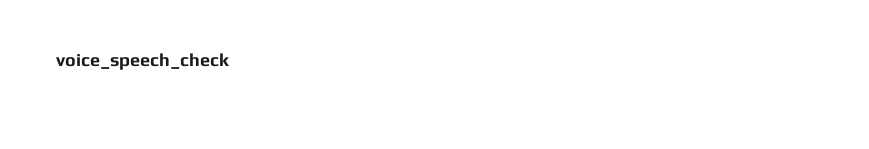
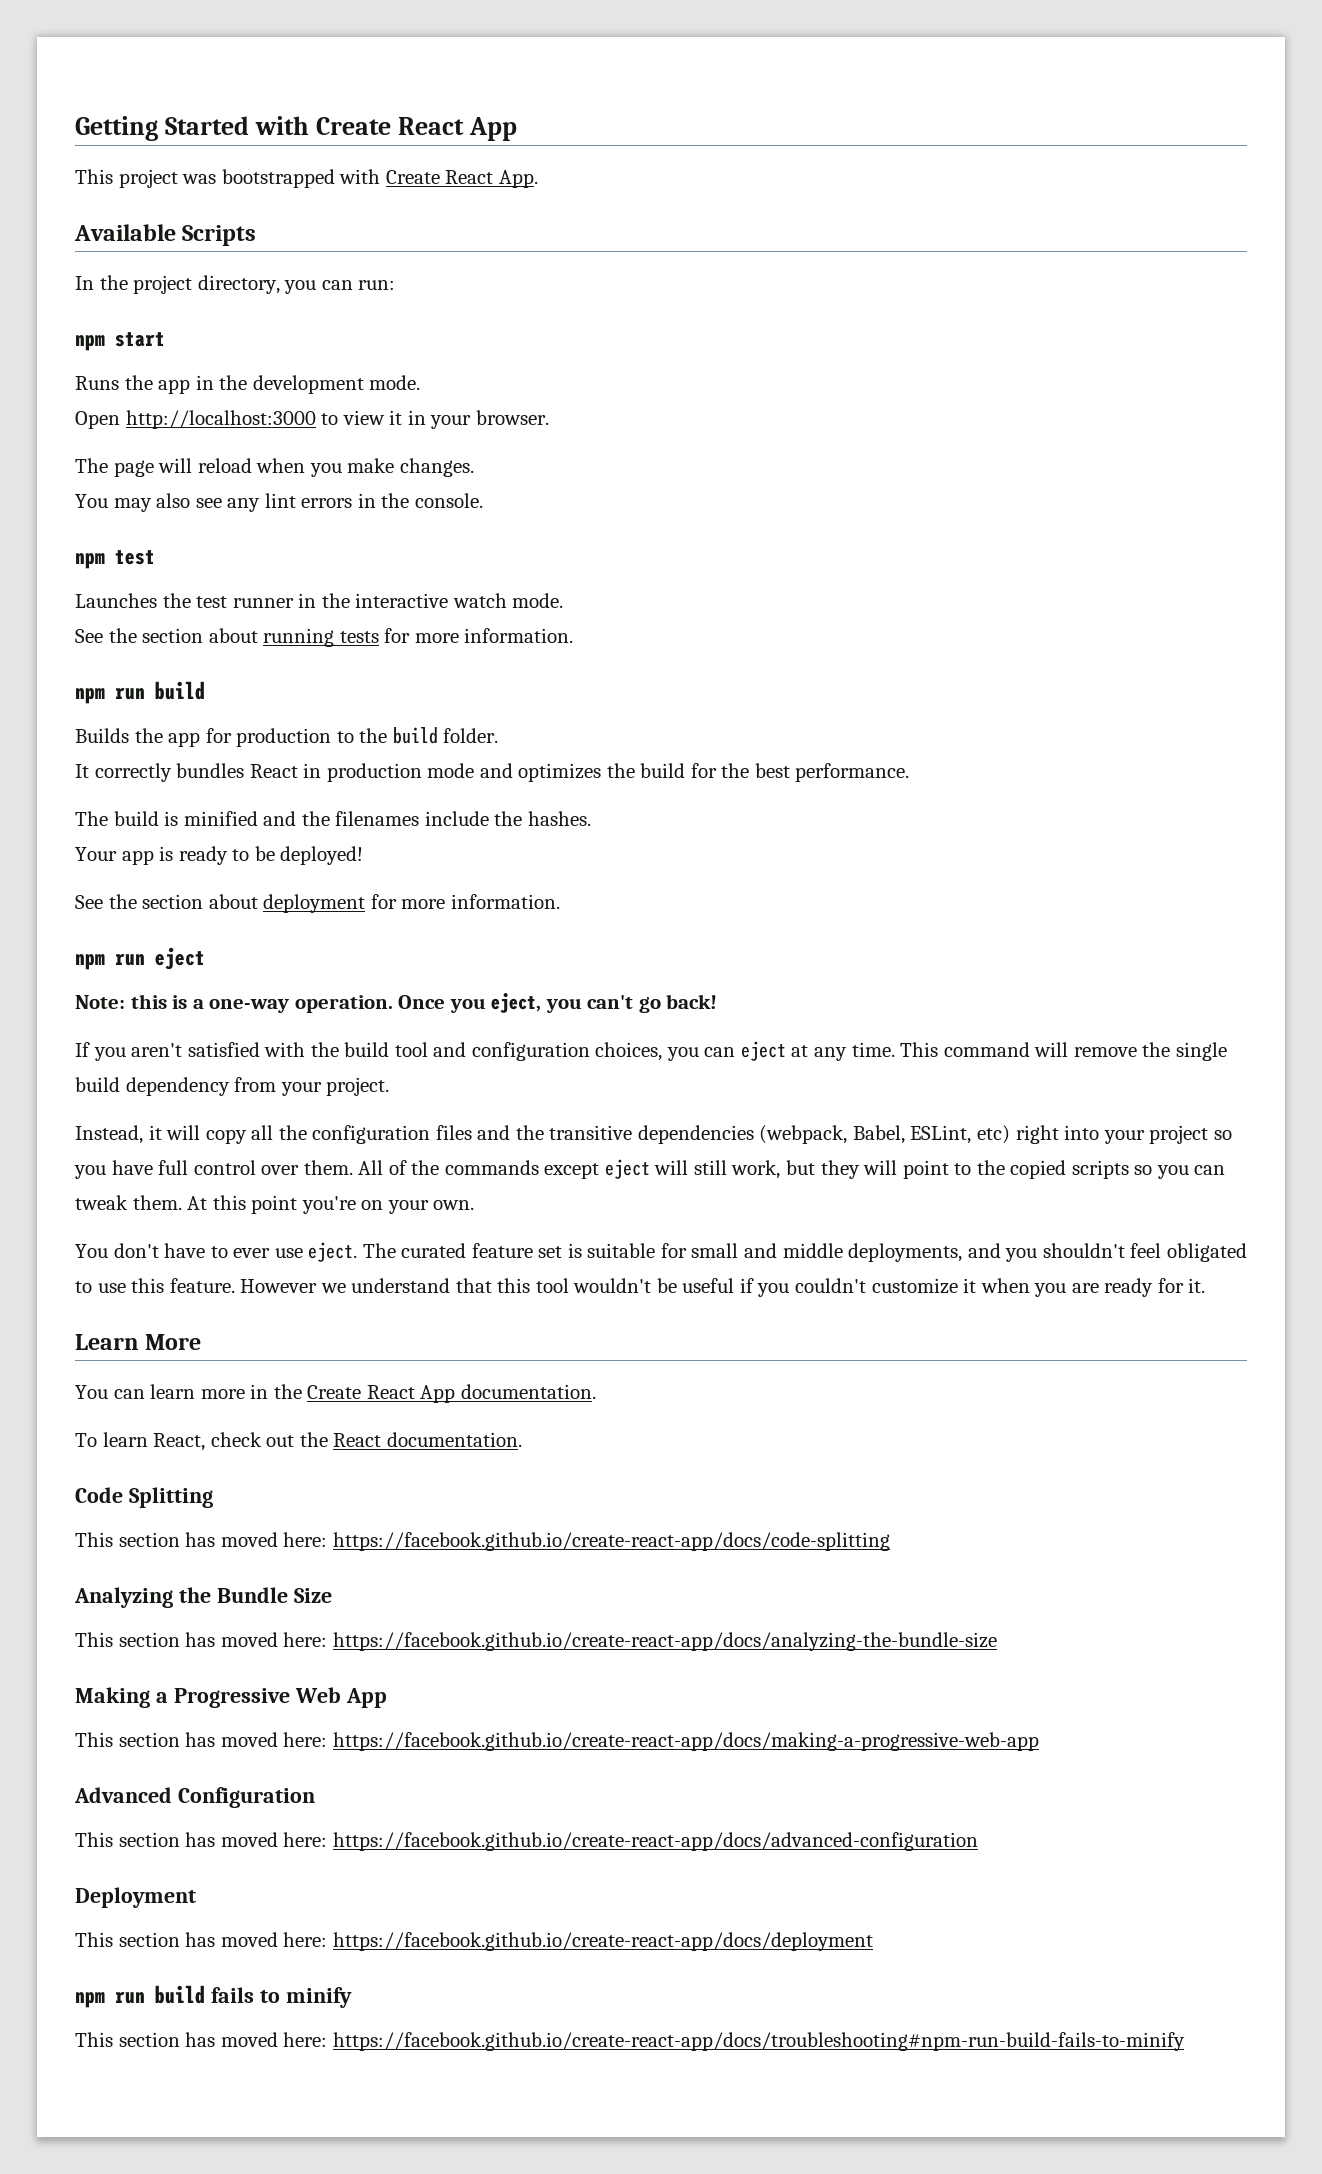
- voice_speech_check
+ Getting Started with Create React App
+ This project was bootstrapped with Create React App.
+ Available Scripts
+ In the project directory, you can run:
+ npm start
+ Runs the app in the development mode.
+ Open http://localhost:3000 to view it in your browser.
+ The page will reload when you make changes.
+ You may also see any lint errors in the console.
+ npm test
+ Launches the test runner in the interactive watch mode.
+ See the section about running tests for more information.
+ npm run build
+ Builds the app for production to the build folder.
+ It correctly bundles React in production mode and optimizes the build for the best performance.
+ The build is minified and the filenames include the hashes.
+ Your app is ready to be deployed!
+ See the section about deployment for more information.
+ npm run eject
+ Note: this is a one-way operation. Once you eject, you can't go back!
+ If you aren't satisfied with the build tool and configuration choices, you can eject at any time. This command will remove the single build dependency from your project.
+ Instead, it will copy all the configuration files and the transitive dependencies (webpack, Babel, ESLint, etc) right into your project so you have full control over them. All of the commands except eject will still work, but they will point to the copied scripts so you can tweak them. At this point you're on your own.
+ You don't have to ever use eject. The curated feature set is suitable for small and middle deployments, and you shouldn't feel obligated to use this feature. However we understand that this tool wouldn't be useful if you couldn't customize it when you are ready for it.
+ Learn More
+ You can learn more in the Create React App documentation.
+ To learn React, check out the React documentation.
+ Code Splitting
+ This section has moved here: https://facebook.github.io/create-react-app/docs/code-splitting
+ Analyzing the Bundle Size
+ This section has moved here: https://facebook.github.io/create-react-app/docs/analyzing-the-bundle-size
+ Making a Progressive Web App
+ This section has moved here: https://facebook.github.io/create-react-app/docs/making-a-progressive-web-app
+ Advanced Configuration
+ This section has moved here: https://facebook.github.io/create-react-app/docs/advanced-configuration
+ Deployment
+ This section has moved here: https://facebook.github.io/create-react-app/docs/deployment
+ npm run build fails to minify
+ This section has moved here: https://facebook.github.io/create-react-app/docs/troubleshooting#npm-run-build-fails-to-minify

